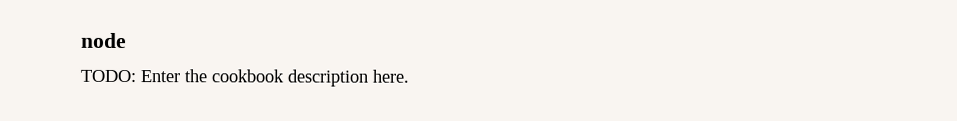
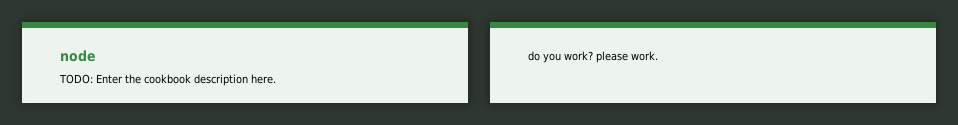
+ do you work? please work.

